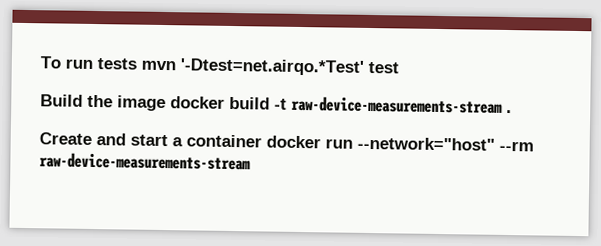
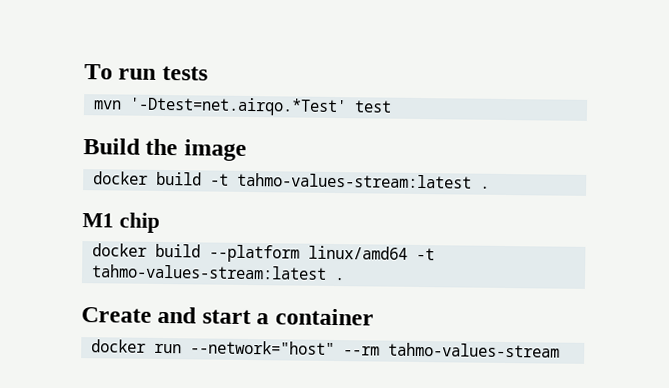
- To run tests mvn '-Dtest=net.airqo.*Test' test
+ To run tests
+ mvn '-Dtest=net.airqo.*Test' test
- Build the image docker build -t raw-device-measurements-stream .
+ Build the image
+ docker build -t tahmo-values-stream:latest .
+ M1 chip
+ docker build --platform linux/amd64 -t tahmo-values-stream:latest .
- Create and start a container docker run --network="host" --rm raw-device-measurements-stream
+ Create and start a container
+ docker run --network="host" --rm tahmo-values-stream

